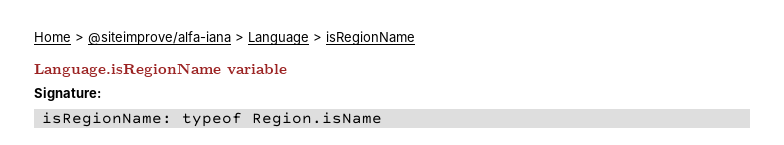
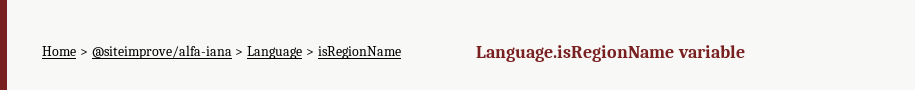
- Signature:
- isRegionName: typeof Region.isName

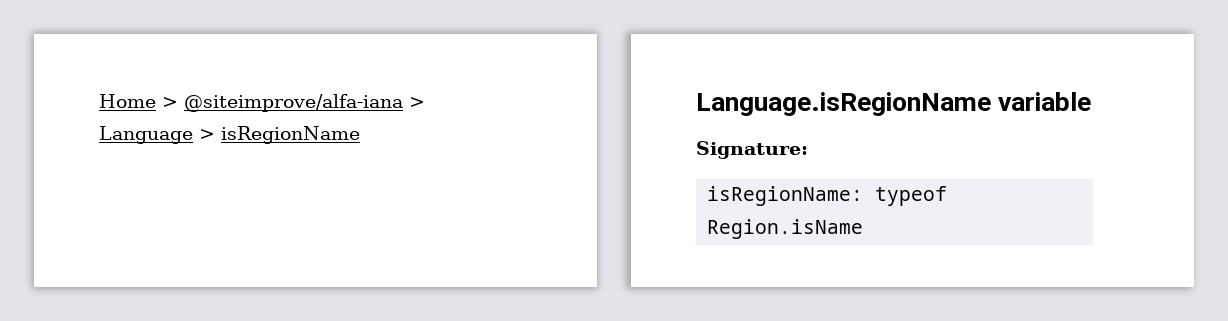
+ Signature:
+ isRegionName: typeof Region.isName

